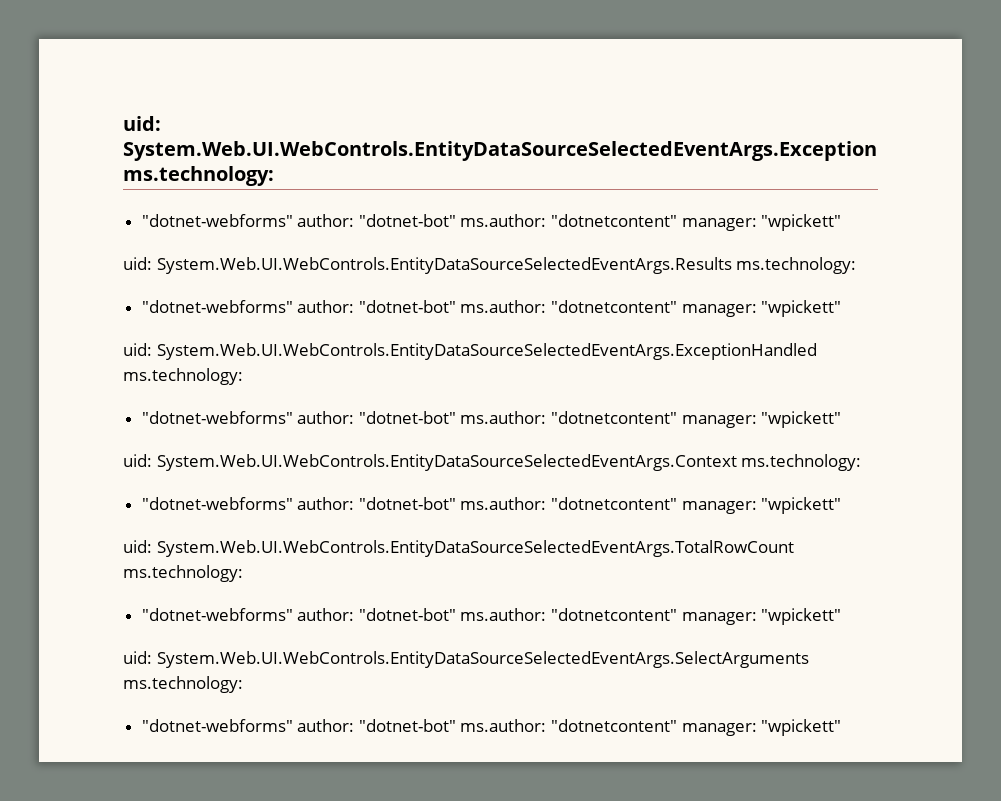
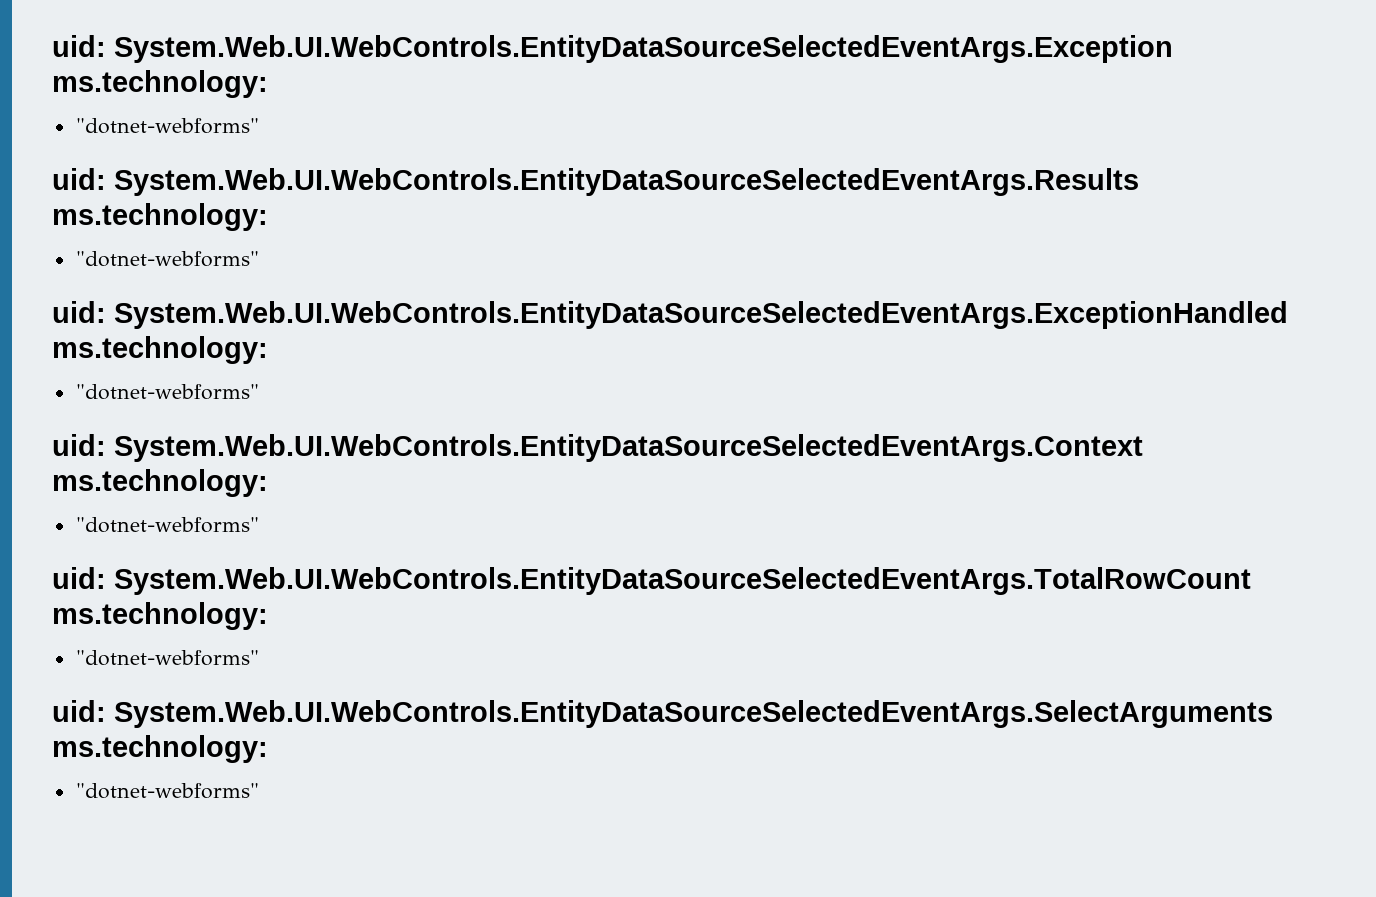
  uid: System.Web.UI.WebControls.EntityDataSourceSelectedEventArgs.Exception ms.technology:
- "dotnet-webforms" author: "dotnet-bot" ms.author: "dotnetcontent" manager: "wpickett"
+ "dotnet-webforms"
  uid: System.Web.UI.WebControls.EntityDataSourceSelectedEventArgs.Results ms.technology:
- "dotnet-webforms" author: "dotnet-bot" ms.author: "dotnetcontent" manager: "wpickett"
+ "dotnet-webforms"
  uid: System.Web.UI.WebControls.EntityDataSourceSelectedEventArgs.ExceptionHandled ms.technology:
- "dotnet-webforms" author: "dotnet-bot" ms.author: "dotnetcontent" manager: "wpickett"
+ "dotnet-webforms"
  uid: System.Web.UI.WebControls.EntityDataSourceSelectedEventArgs.Context ms.technology:
- "dotnet-webforms" author: "dotnet-bot" ms.author: "dotnetcontent" manager: "wpickett"
+ "dotnet-webforms"
  uid: System.Web.UI.WebControls.EntityDataSourceSelectedEventArgs.TotalRowCount ms.technology:
- "dotnet-webforms" author: "dotnet-bot" ms.author: "dotnetcontent" manager: "wpickett"
+ "dotnet-webforms"
  uid: System.Web.UI.WebControls.EntityDataSourceSelectedEventArgs.SelectArguments ms.technology:
- "dotnet-webforms" author: "dotnet-bot" ms.author: "dotnetcontent" manager: "wpickett"
+ "dotnet-webforms"

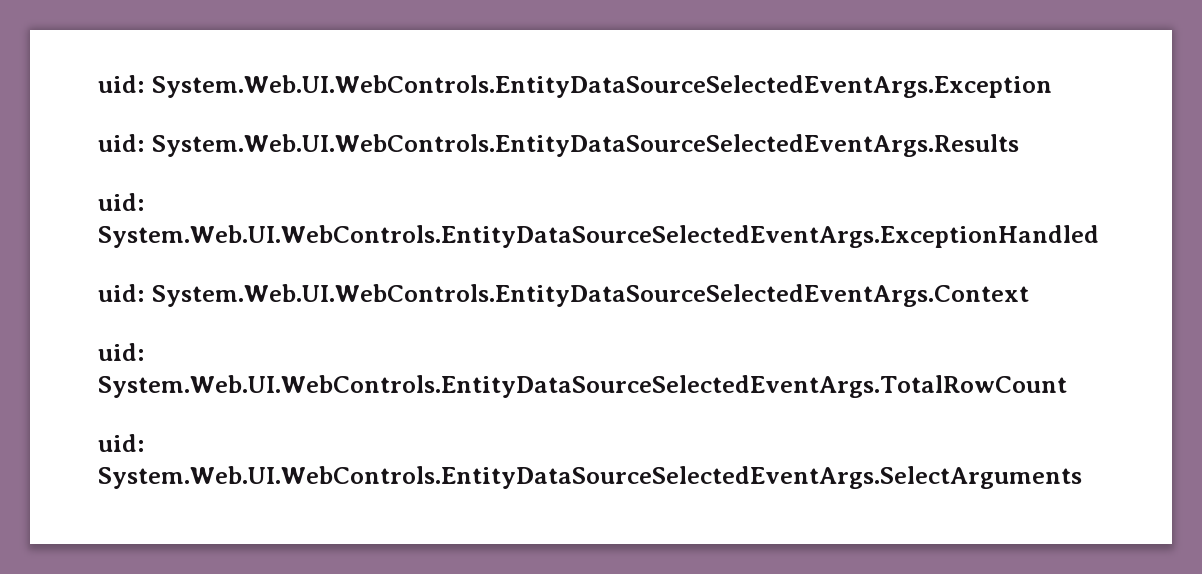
- uid: System.Web.UI.WebControls.EntityDataSourceSelectedEventArgs.Exception ms.technology:
- "dotnet-webforms"
+ uid: System.Web.UI.WebControls.EntityDataSourceSelectedEventArgs.Exception
- uid: System.Web.UI.WebControls.EntityDataSourceSelectedEventArgs.Results ms.technology:
- "dotnet-webforms"
+ uid: System.Web.UI.WebControls.EntityDataSourceSelectedEventArgs.Results
- uid: System.Web.UI.WebControls.EntityDataSourceSelectedEventArgs.ExceptionHandled ms.technology:
- "dotnet-webforms"
+ uid: System.Web.UI.WebControls.EntityDataSourceSelectedEventArgs.ExceptionHandled
- uid: System.Web.UI.WebControls.EntityDataSourceSelectedEventArgs.Context ms.technology:
- "dotnet-webforms"
+ uid: System.Web.UI.WebControls.EntityDataSourceSelectedEventArgs.Context
- uid: System.Web.UI.WebControls.EntityDataSourceSelectedEventArgs.TotalRowCount ms.technology:
- "dotnet-webforms"
+ uid: System.Web.UI.WebControls.EntityDataSourceSelectedEventArgs.TotalRowCount
- uid: System.Web.UI.WebControls.EntityDataSourceSelectedEventArgs.SelectArguments ms.technology:
- "dotnet-webforms"
+ uid: System.Web.UI.WebControls.EntityDataSourceSelectedEventArgs.SelectArguments

